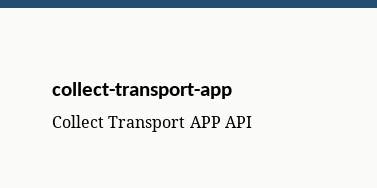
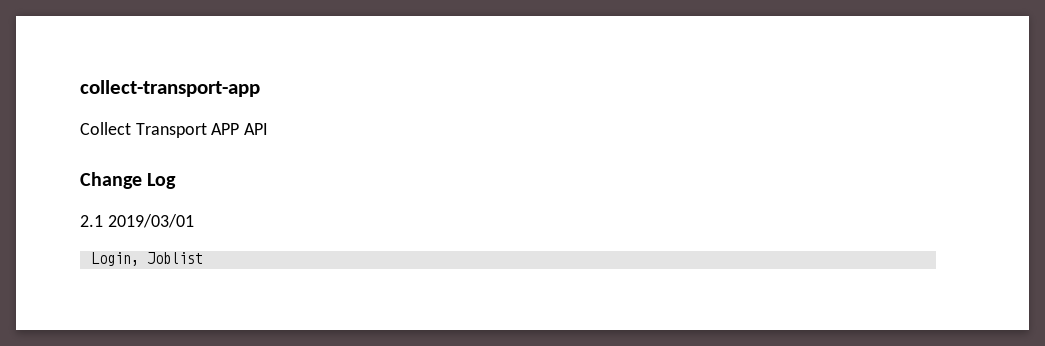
+ Change Log
+ 2.1 2019/03/01
+ Login, Joblist

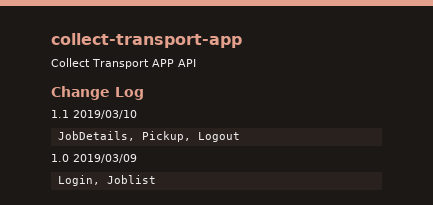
- 2.1 2019/03/01
+ 1.1 2019/03/10
+ JobDetails, Pickup, Logout
+ 1.0 2019/03/09

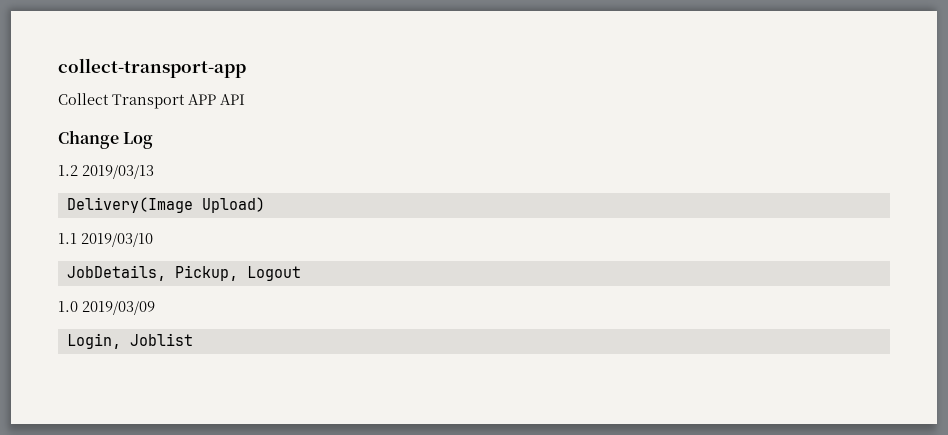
+ 1.2 2019/03/13
+ Delivery(Image Upload)

